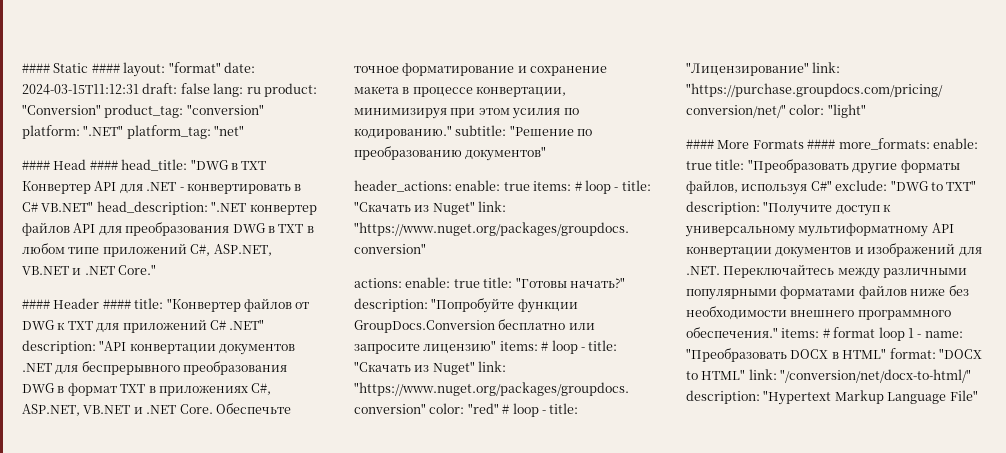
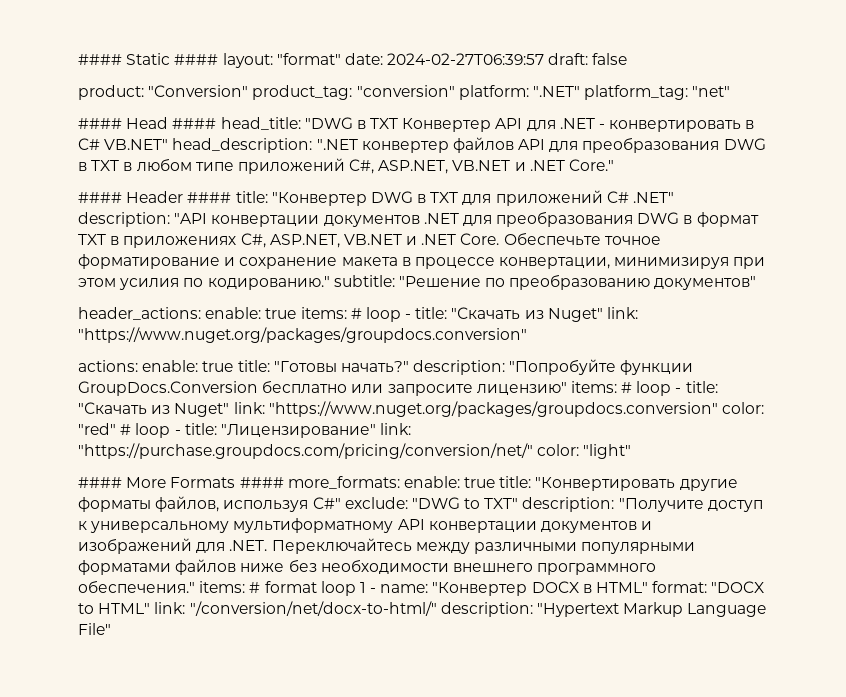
- #### Static #### layout: "format" date: 2024-03-15T11:12:31 draft: false lang: ru product: "Conversion" product_tag: "conversion" platform: ".NET" platform_tag: "net"
+ #### Static #### layout: "format" date: 2024-02-27T06:39:57 draft: false
+ product: "Conversion" product_tag: "conversion" platform: ".NET" platform_tag: "net"
- #### Header #### title: "Конвертер файлов от DWG к TXT для приложений C# .NET" description: "API конвертации документов .NET для беспрерывного преобразования DWG в формат TXT в приложениях C#, ASP.NET, VB.NET и .NET Core.
+ #### Header #### title: "Конвертер DWG в TXT для приложений C# .NET" description: "API конвертации документов .NET для преобразования DWG в формат TXT в приложениях C#, ASP.NET, VB.NET и .NET Core.
- "Преобразовать другие форматы файлов, используя C#" exclude:
+ "Конвертировать другие форматы файлов, используя C#" exclude:
- "Преобразовать DOCX в HTML" format:
+ "Конвертер DOCX в HTML" format:

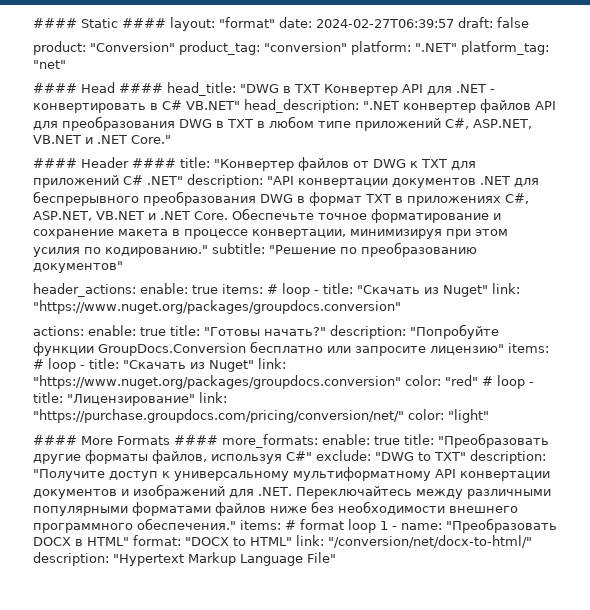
- #### Header #### title: "Конвертер DWG в TXT для приложений C# .NET" description: "API конвертации документов .NET для преобразования DWG в формат TXT в приложениях C#, ASP.NET, VB.NET и .NET Core.
+ #### Header #### title: "Конвертер файлов от DWG к TXT для приложений C# .NET" description: "API конвертации документов .NET для беспрерывного преобразования DWG в формат TXT в приложениях C#, ASP.NET, VB.NET и .NET Core.
- "Конвертировать другие форматы файлов, используя C#" exclude:
+ "Преобразовать другие форматы файлов, используя C#" exclude:
- "Конвертер DOCX в HTML" format:
+ "Преобразовать DOCX в HTML" format:

